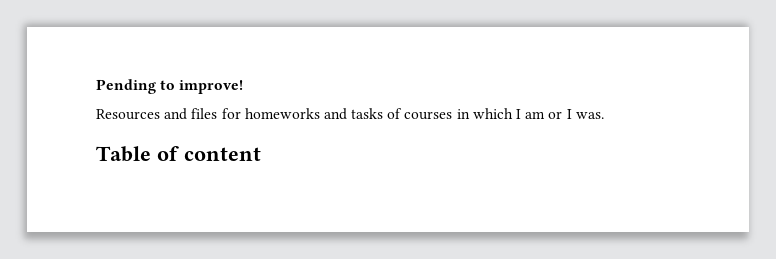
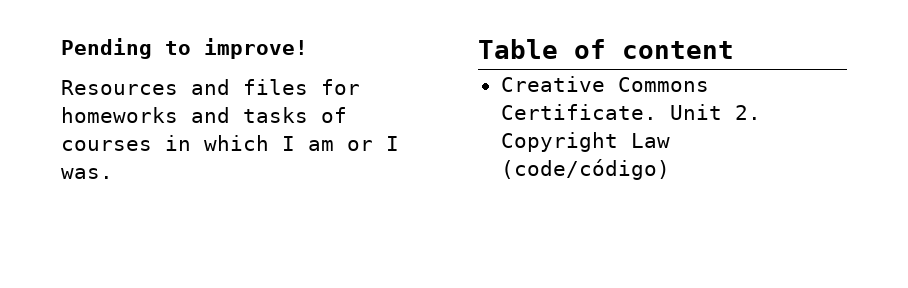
+ Creative Commons Certificate. Unit 2. Copyright Law (code/código)

